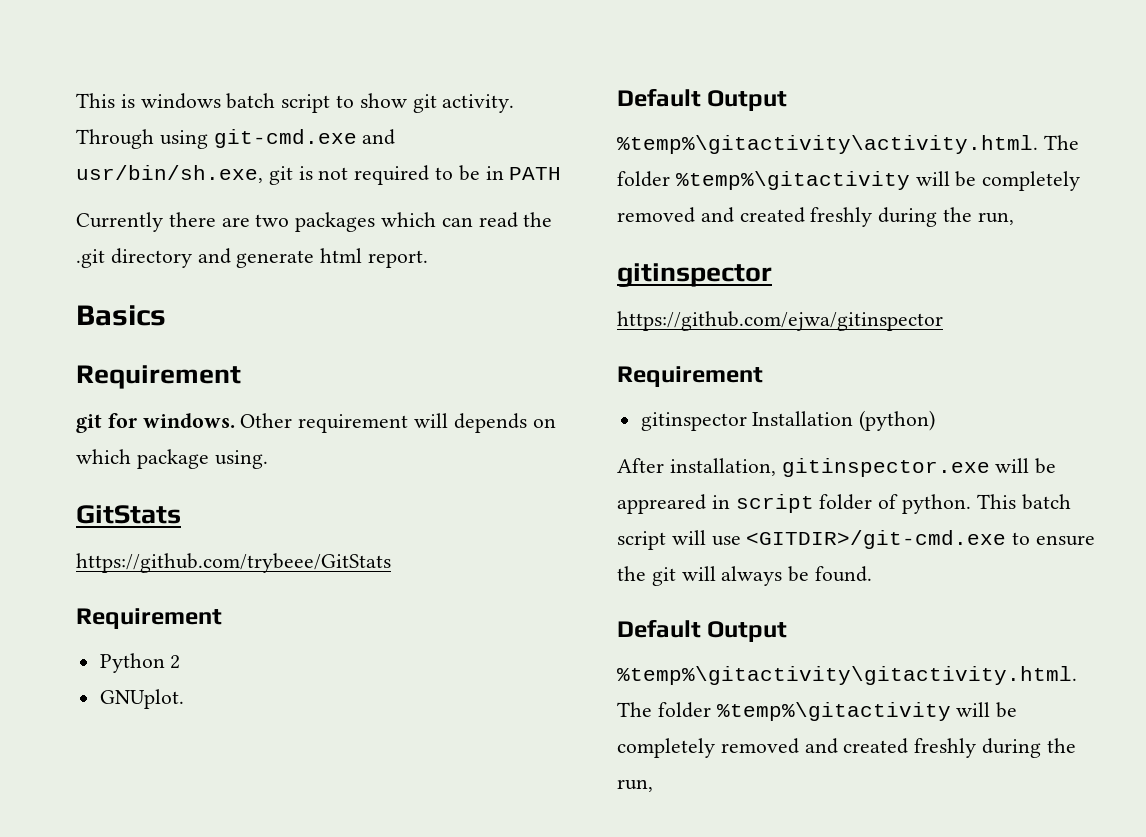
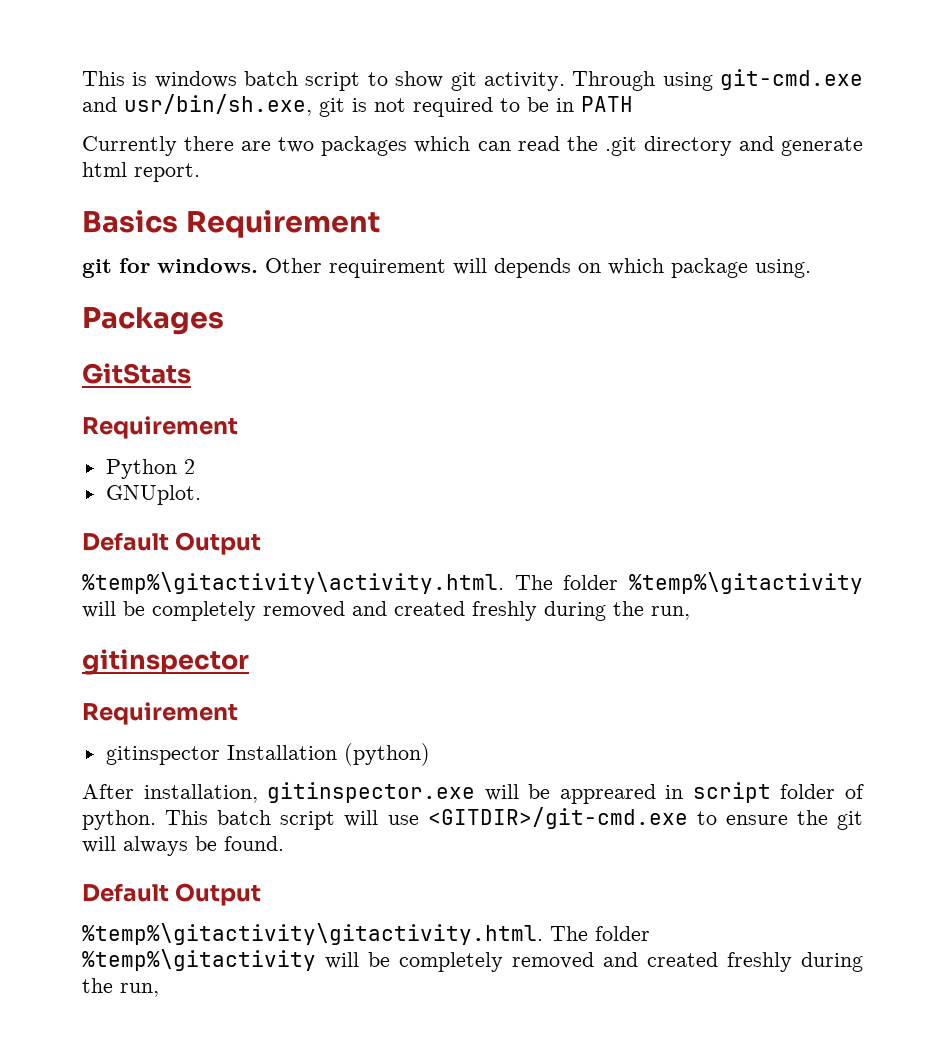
- Basics
- Requirement
+ Basics Requirement
+ Packages
- https://github.com/trybeee/GitStats
- https://github.com/ejwa/gitinspector

